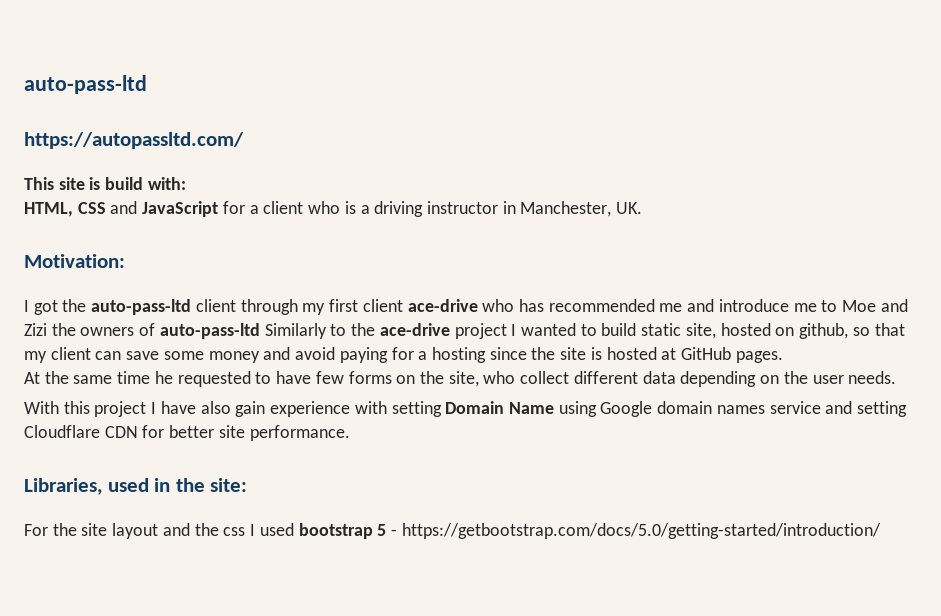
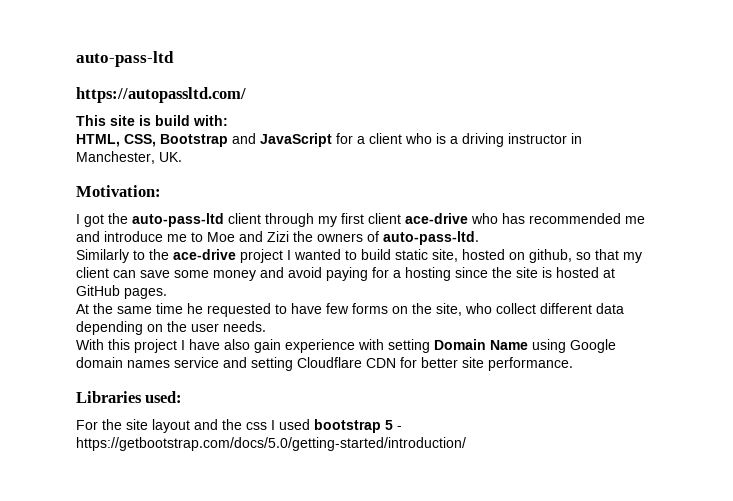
- HTML, CSS and JavaScript for a client who is a driving instructor in Manchester, UK.
+ HTML, CSS, Bootstrap and JavaScript for a client who is a driving instructor in Manchester, UK.
- I got the auto-pass-ltd client through my first client ace-drive who has recommended me and introduce me to Moe and Zizi the owners of auto-pass-ltd Similarly to the ace-drive project I wanted to build static site, hosted on github, so that my client can save some money and avoid paying for a hosting since the site is hosted at GitHub pages.
+ I got the auto-pass-ltd client through my first client ace-drive who has recommended me and introduce me to Moe and Zizi the owners of auto-pass-ltd.
+ Similarly to the ace-drive project I wanted to build static site, hosted on github, so that my client can save some money and avoid paying for a hosting since the site is hosted at GitHub pages.
- Libraries, used in the site:
+ Libraries used:

